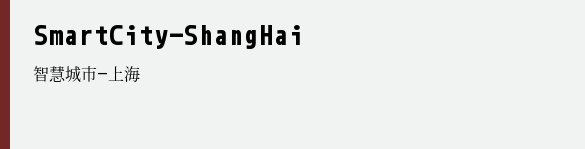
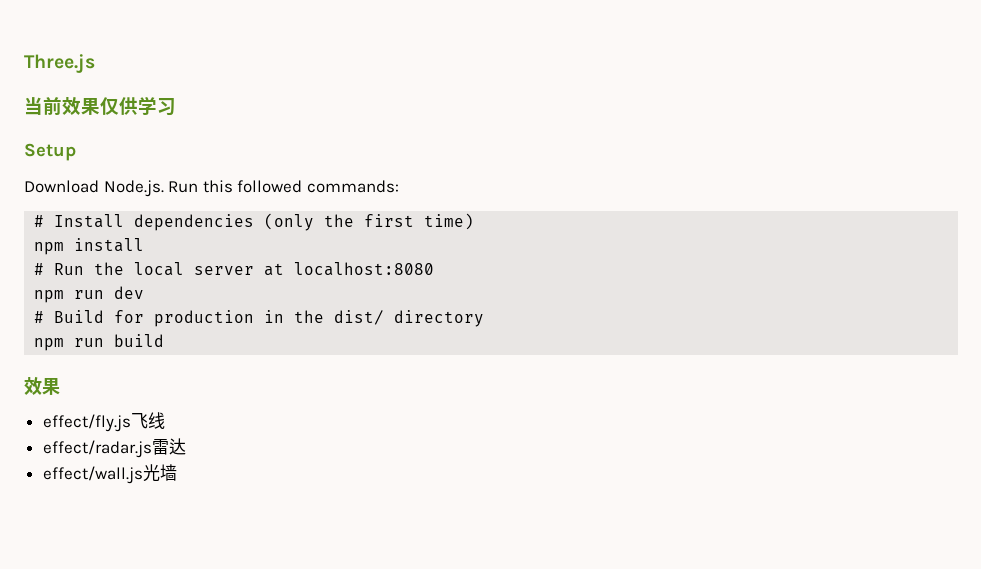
- SmartCity-ShangHai
- 智慧城市-上海
+ Three.js
+ 当前效果仅供学习
+ Setup
+ Download Node.js. Run this followed commands:
+ # Install dependencies (only the first time)
+ npm install
+ # Run the local server at localhost:8080
+ npm run dev
+ # Build for production in the dist/ directory
+ npm run build
+ 效果
+ effect/fly.js飞线
+ effect/radar.js雷达
+ effect/wall.js光墙

